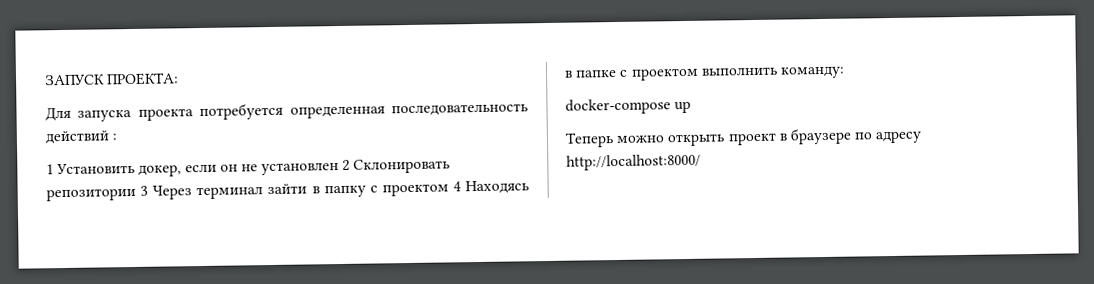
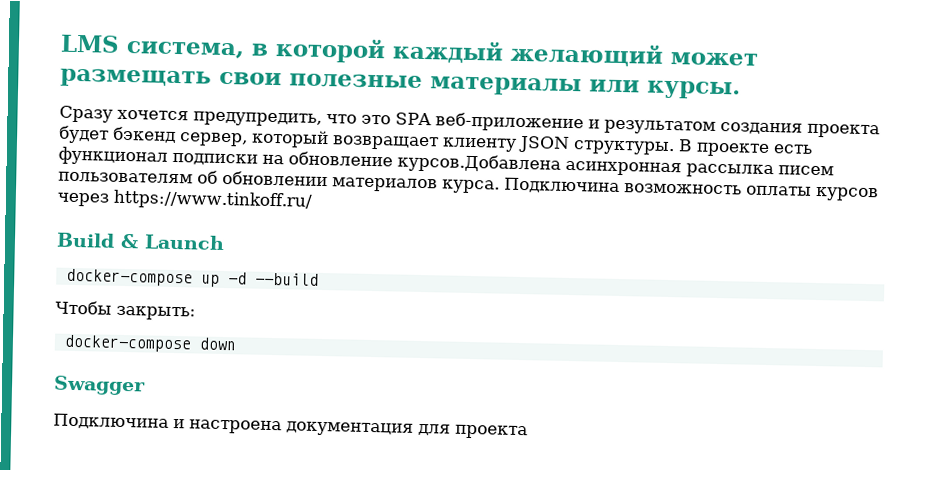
- ЗАПУСК ПРОЕКТА:
- Для запуска проекта потребуется определенная последовательность действий :
- 1 Установить докер, если он не установлен 2 Склонировать репозитории 3 Через терминал зайти в папку с проектом 4 Находясь в папке с проектом выполнить команду:
- docker-compose up
- Теперь можно открыть проект в браузере по адресу http://localhost:8000/
+ LMS система, в которой каждый желающий может размещать свои полезные материалы или курсы.
+ Сразу хочется предупредить, что это SPA веб-приложение и результатом создания проекта будет бэкенд сервер, который возвращает клиенту JSON структуры. В проекте есть функционал подписки на обновление курсов.Добавлена асинхронная рассылка писем пользователям об обновлении материалов курса. Подключина возможность оплаты курсов через https://www.tinkoff.ru/
+ Build & Launch
+ docker-compose up -d --build
+ Чтобы закрыть:
+ docker-compose down
+ Swagger
+ Подключина и настроена документация для проекта

